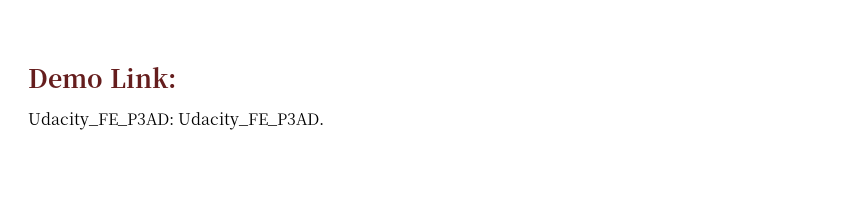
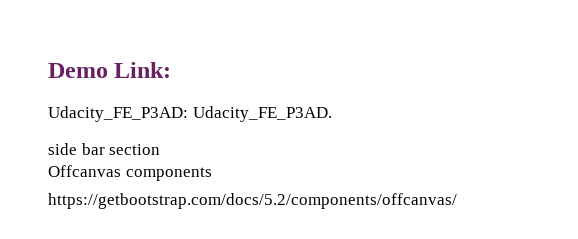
+ side bar section
+ Offcanvas components
+ https://getbootstrap.com/docs/5.2/components/offcanvas/

